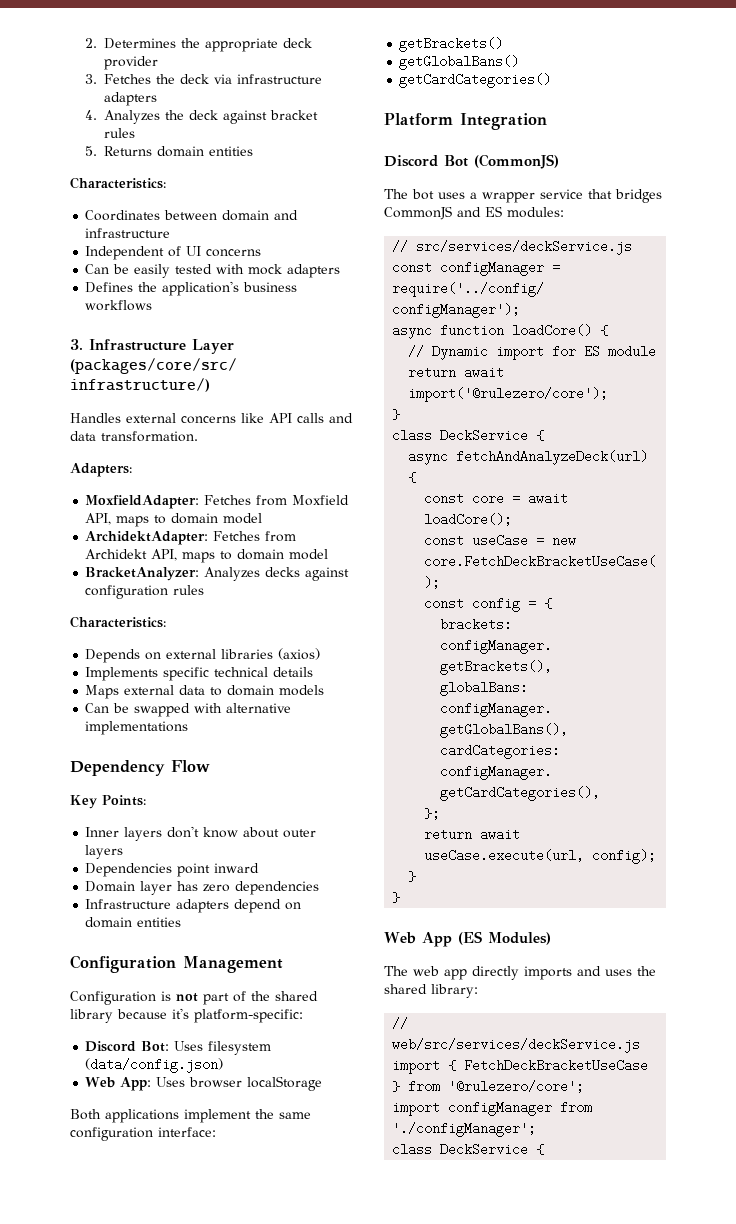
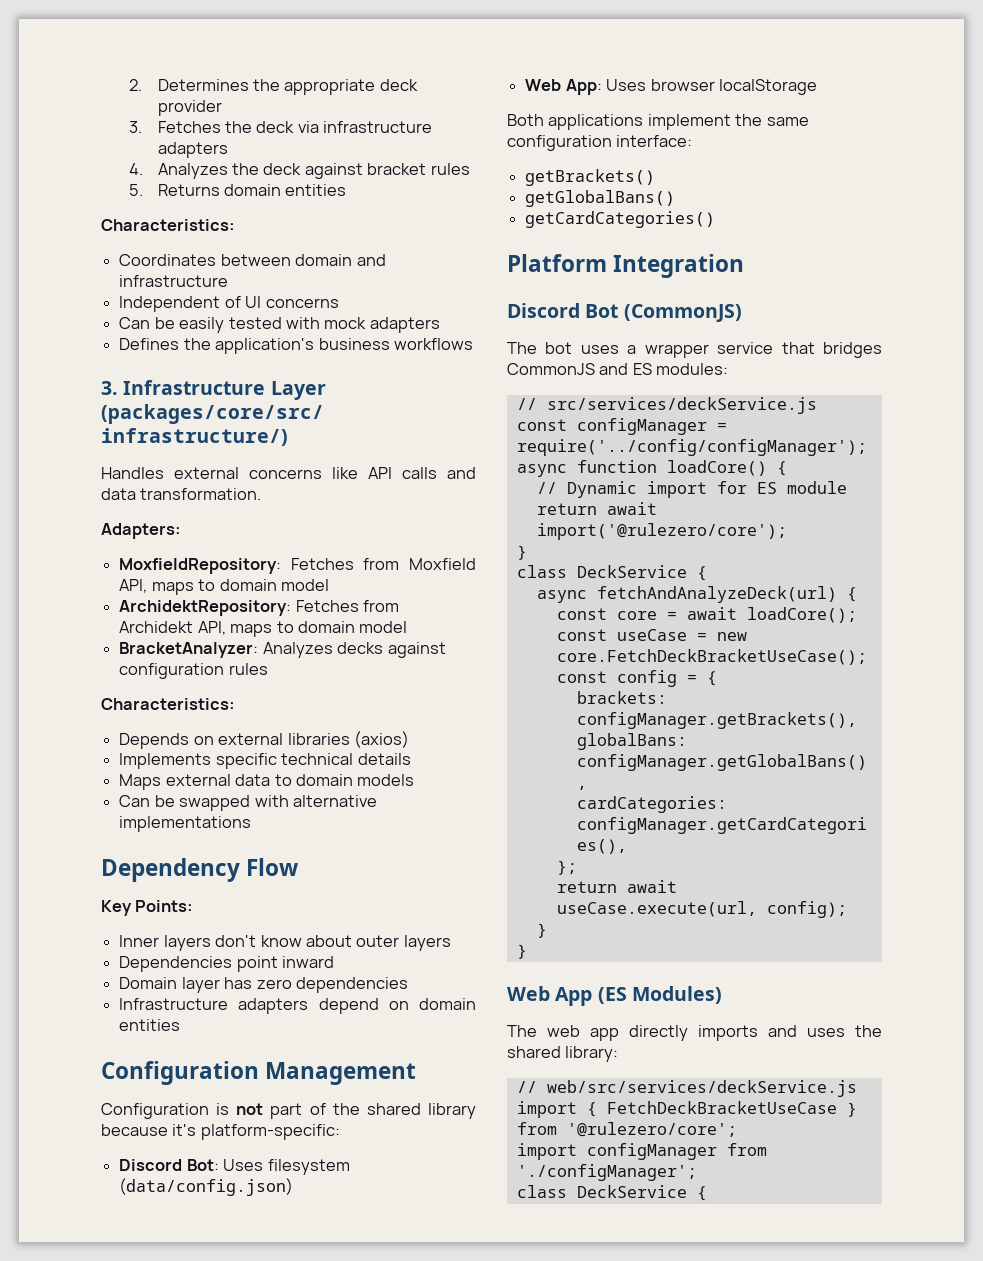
- MoxfieldAdapter: Fetches from Moxfield API, maps to domain model
+ MoxfieldRepository: Fetches from Moxfield API, maps to domain model
- ArchidektAdapter: Fetches from Archidekt API, maps to domain model
+ ArchidektRepository: Fetches from Archidekt API, maps to domain model

